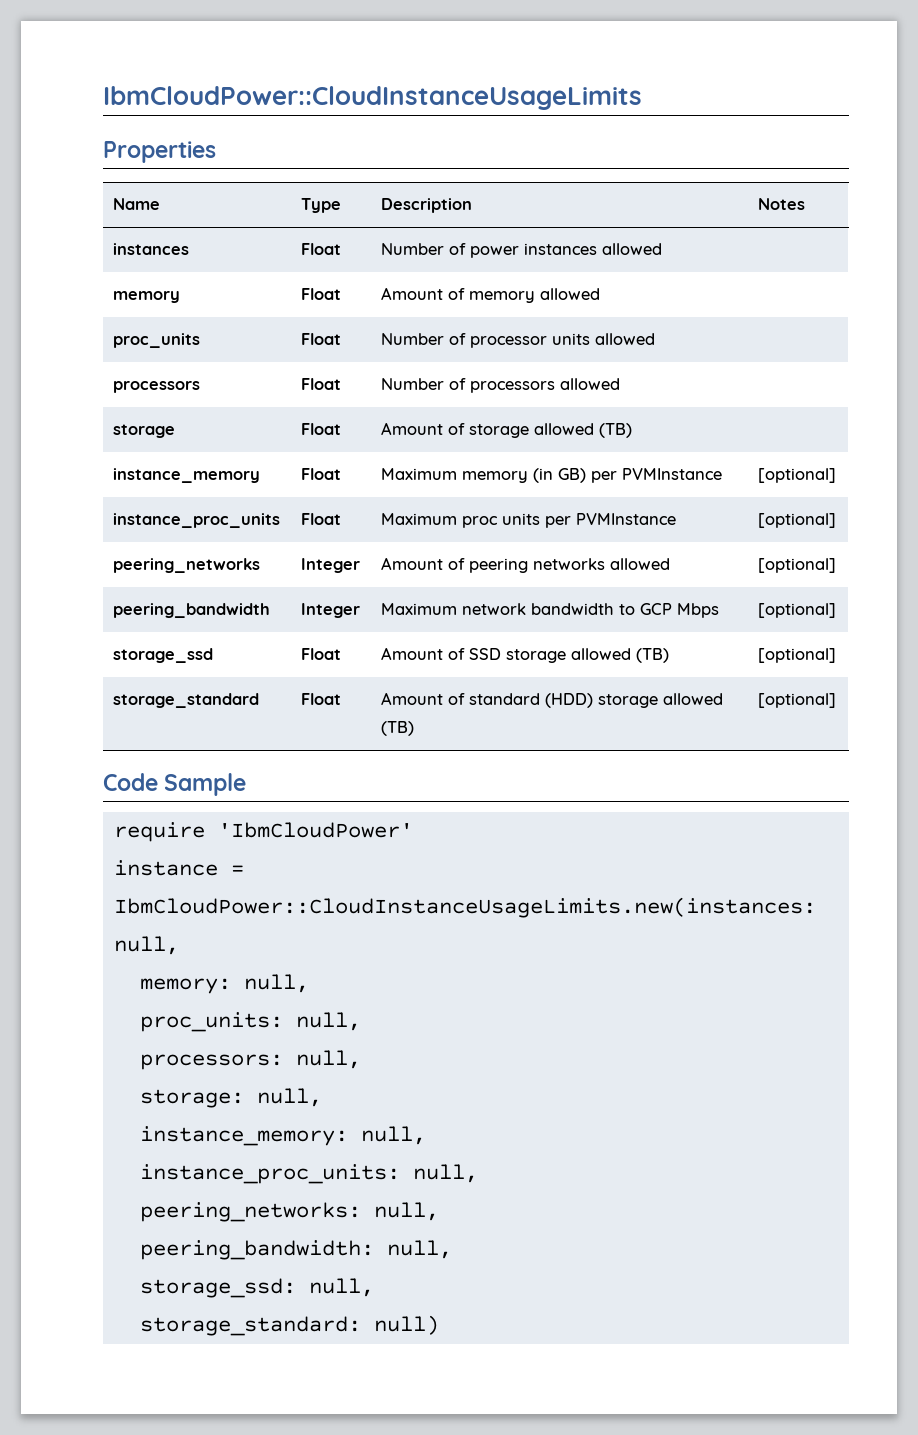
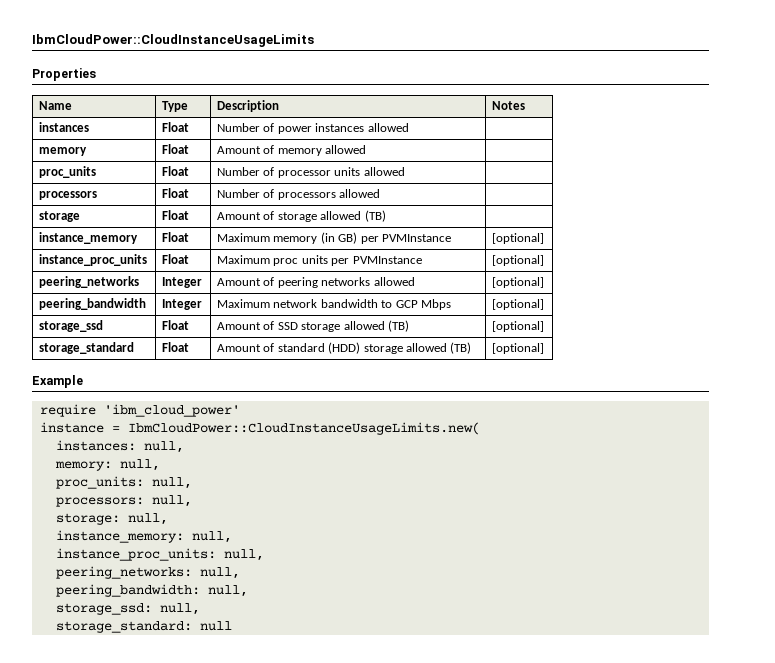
- Code Sample
+ Example
- require 'IbmCloudPower'
+ require 'ibm_cloud_power'
- instance = IbmCloudPower::CloudInstanceUsageLimits.new(instances: null,
+ instance = IbmCloudPower::CloudInstanceUsageLimits.new(
+ instances: null,
- storage_standard: null)
+ storage_standard: null

